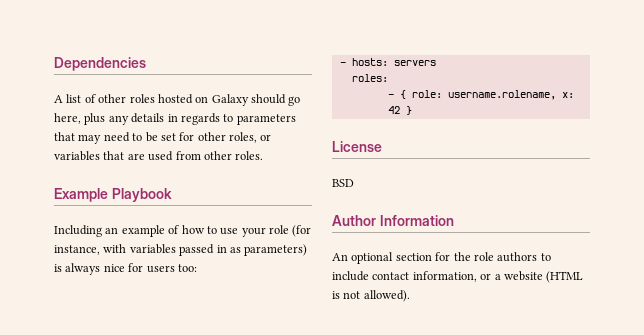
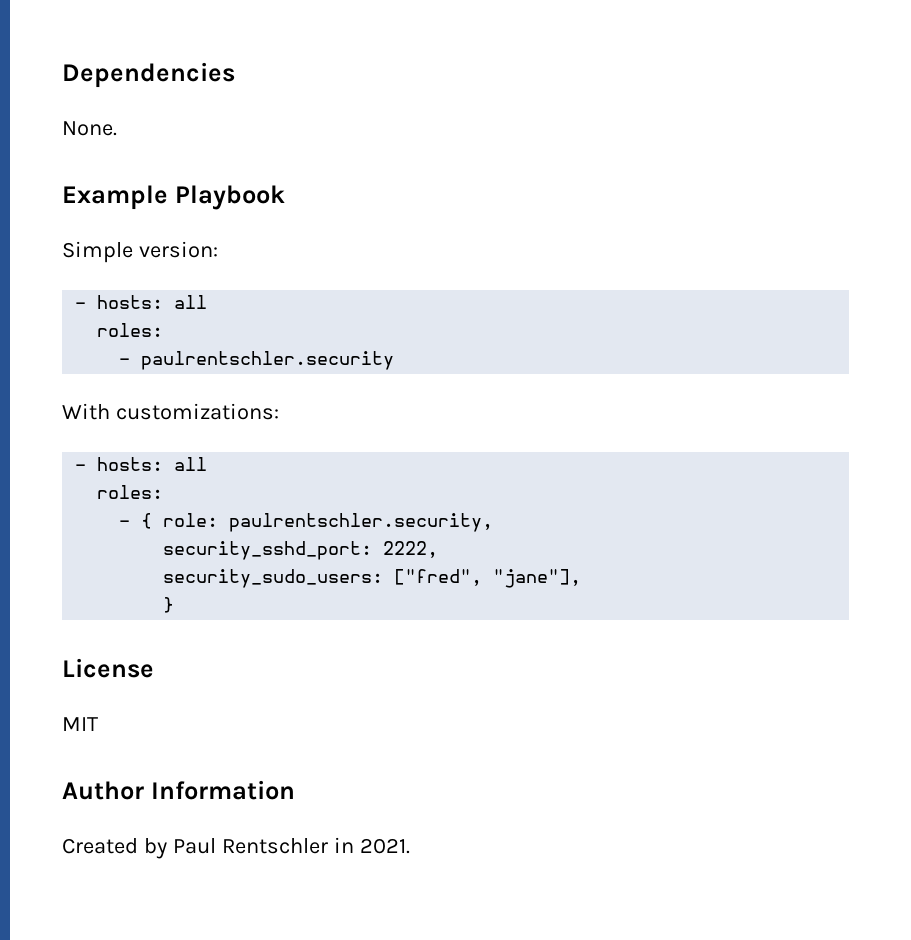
- A list of other roles hosted on Galaxy should go here, plus any details in regards to parameters that may need to be set for other roles, or variables that are used from other roles.
+ None.
  Example Playbook
- Including an example of how to use your role (for instance, with variables passed in as parameters) is always nice for users too:
- - hosts: servers
+ Simple version:
+ - hosts: all
  roles:
- - { role: username.rolename, x: 42 }
+ - paulrentschler.security
+ With customizations:
+ - hosts: all
+ roles:
+ - { role: paulrentschler.security,
+ security_sshd_port: 2222,
+ security_sudo_users: ["fred", "jane"],
+ }
- BSD
+ MIT
- An optional section for the role authors to include contact information, or a website (HTML is not allowed).
+ Created by Paul Rentschler in 2021.

